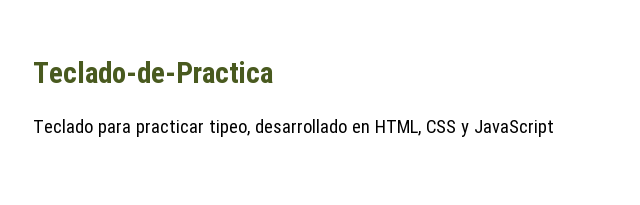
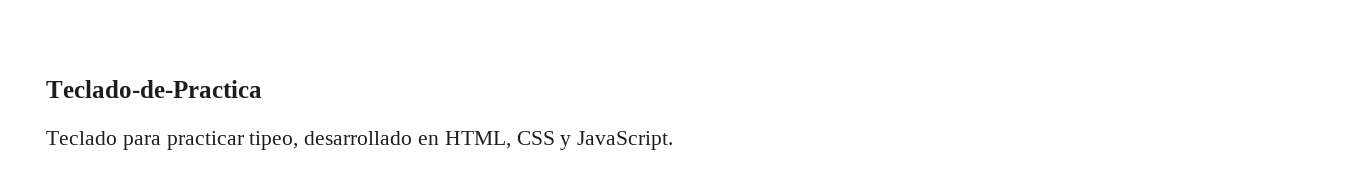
- Teclado para practicar tipeo, desarrollado en HTML, CSS y JavaScript
+ Teclado para practicar tipeo, desarrollado en HTML, CSS y JavaScript.

